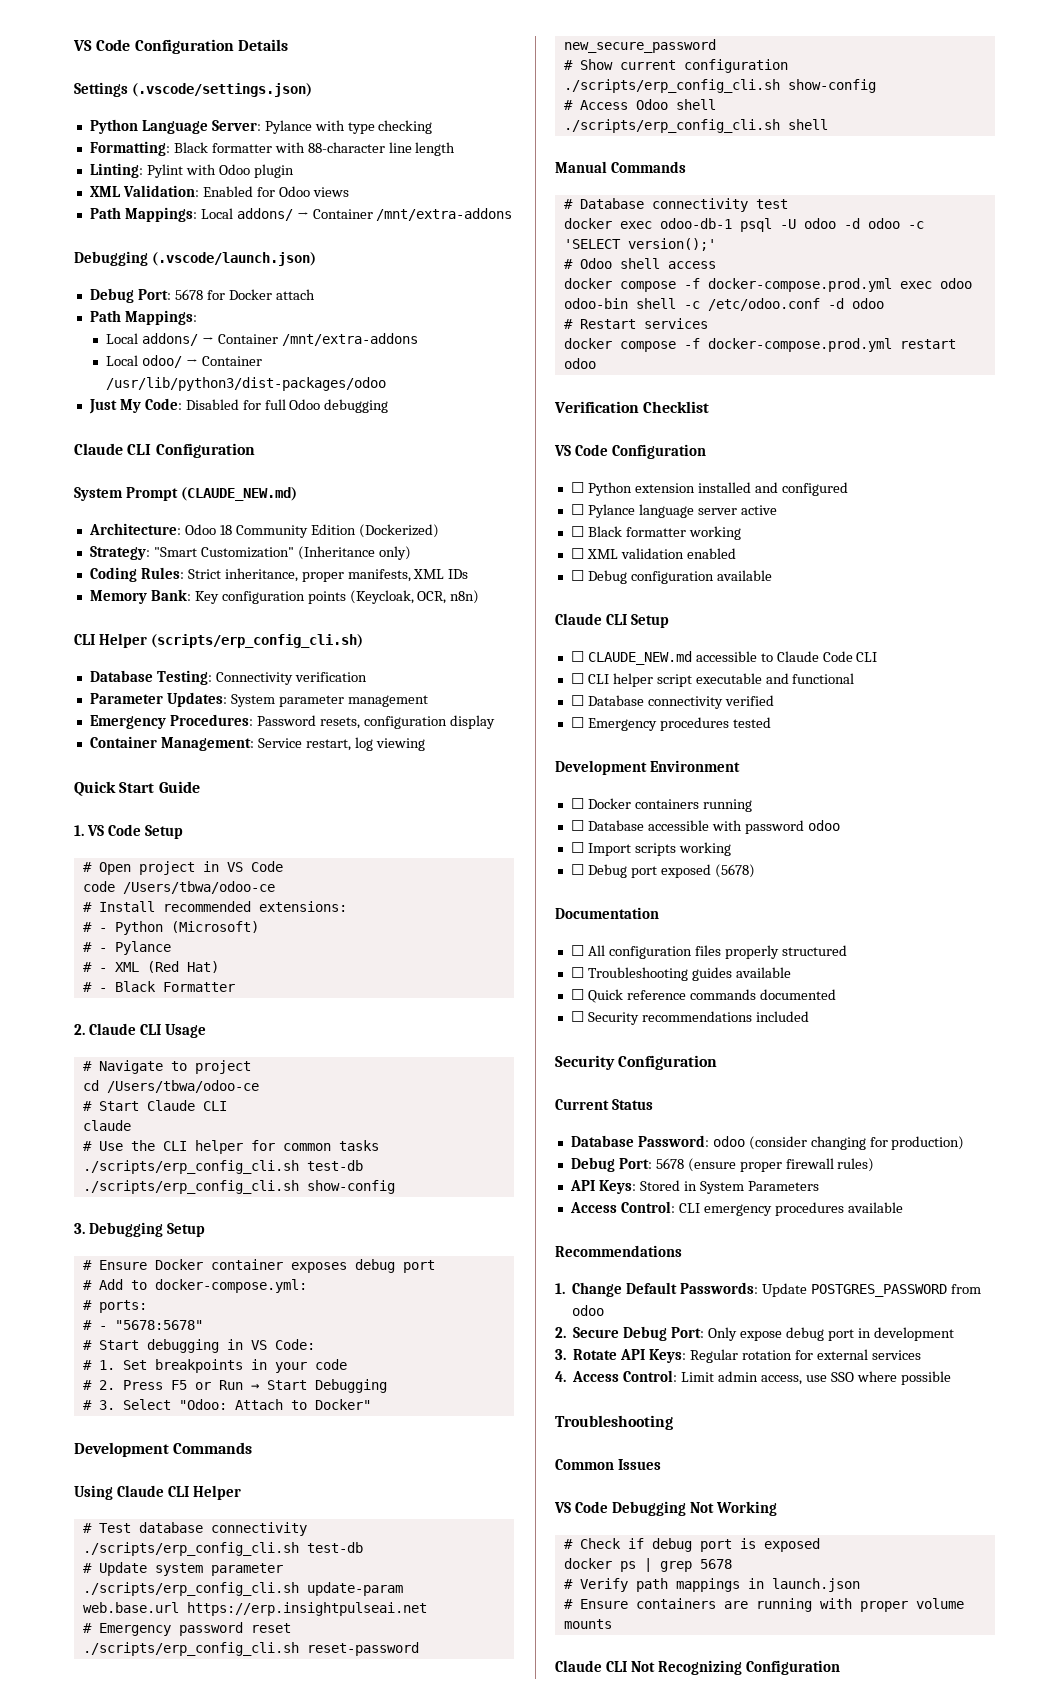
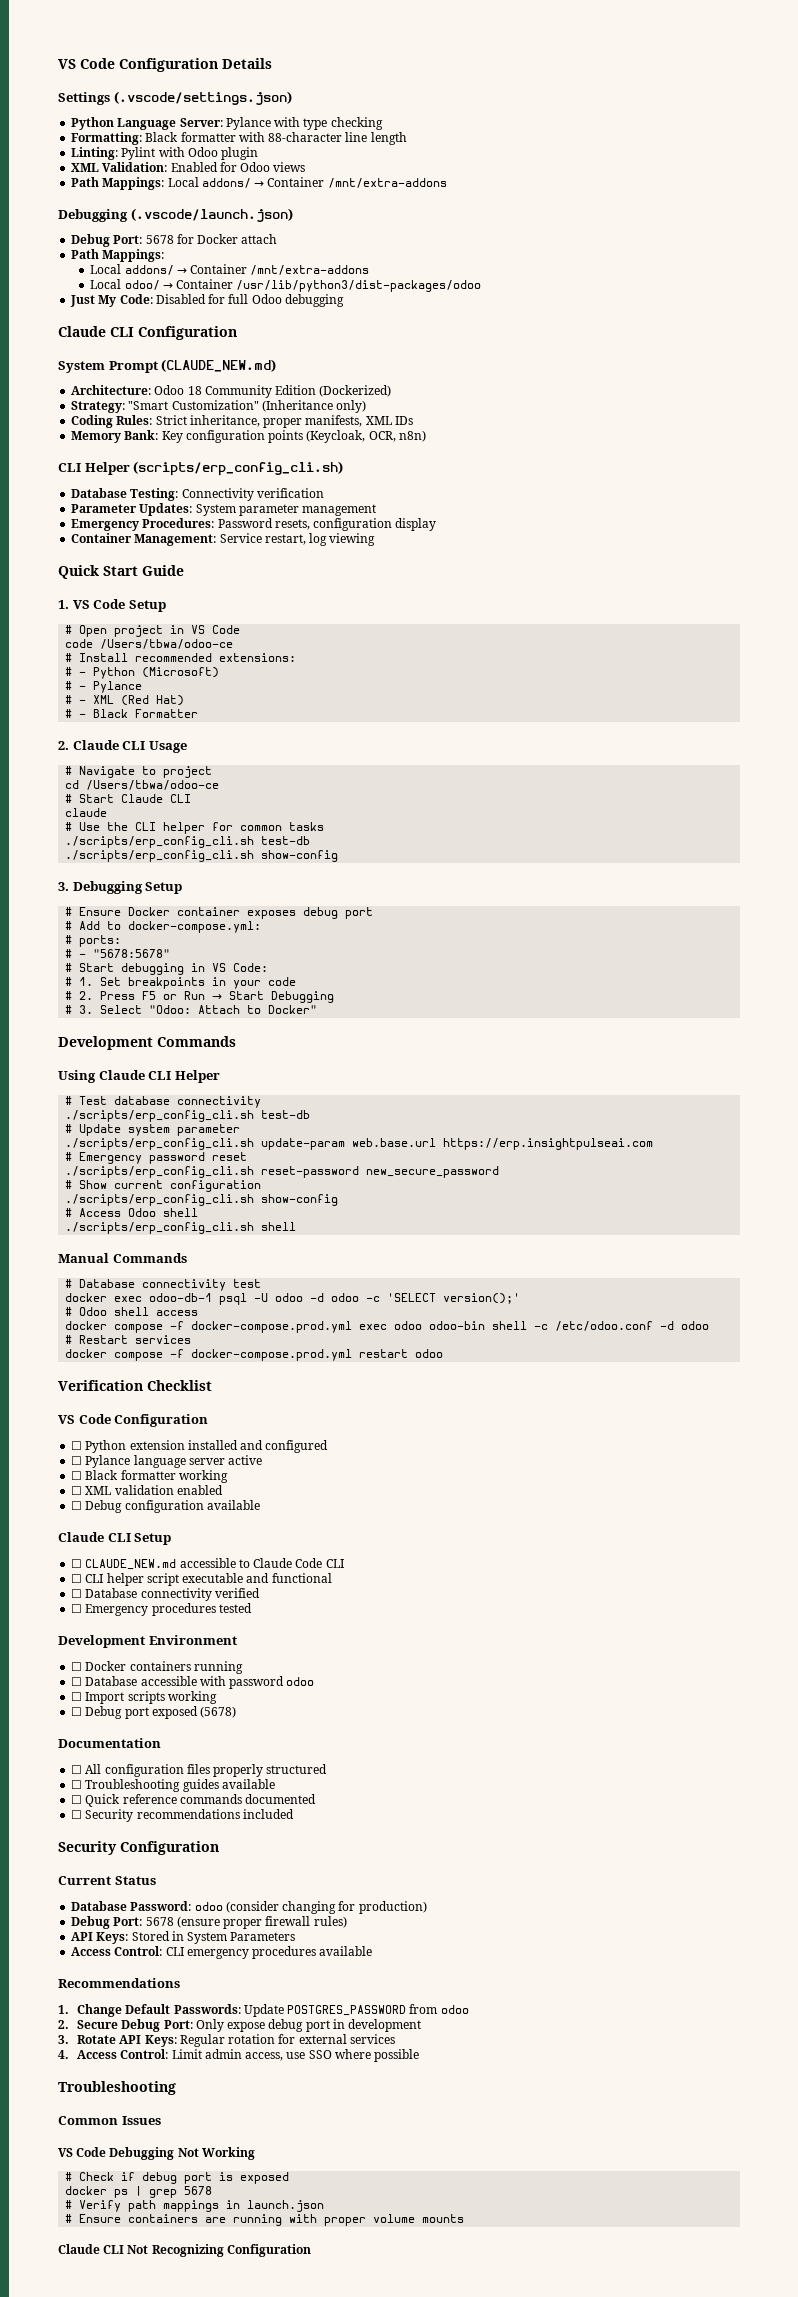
- ./scripts/erp_config_cli.sh update-param web.base.url https://erp.insightpulseai.net
+ ./scripts/erp_config_cli.sh update-param web.base.url https://erp.insightpulseai.com

